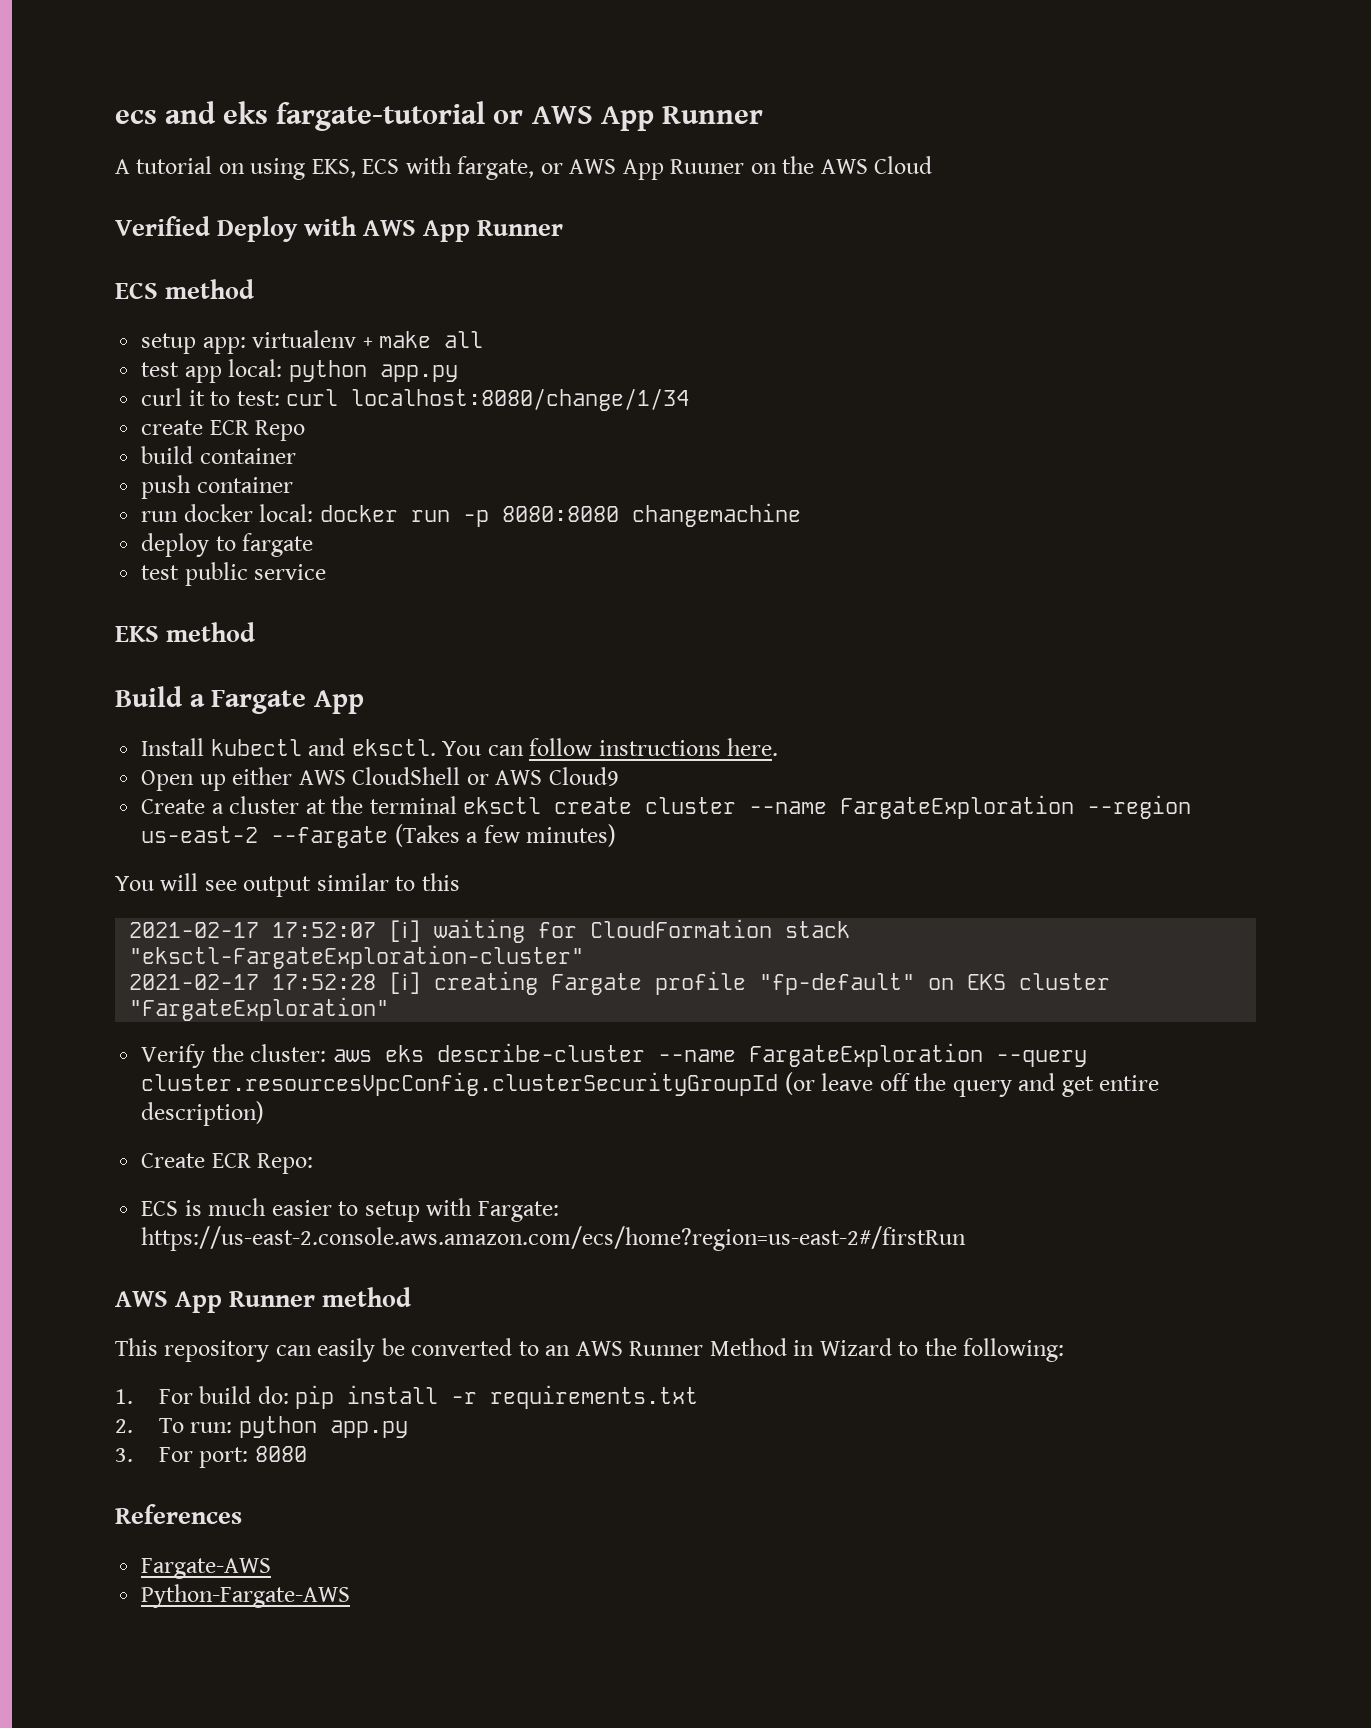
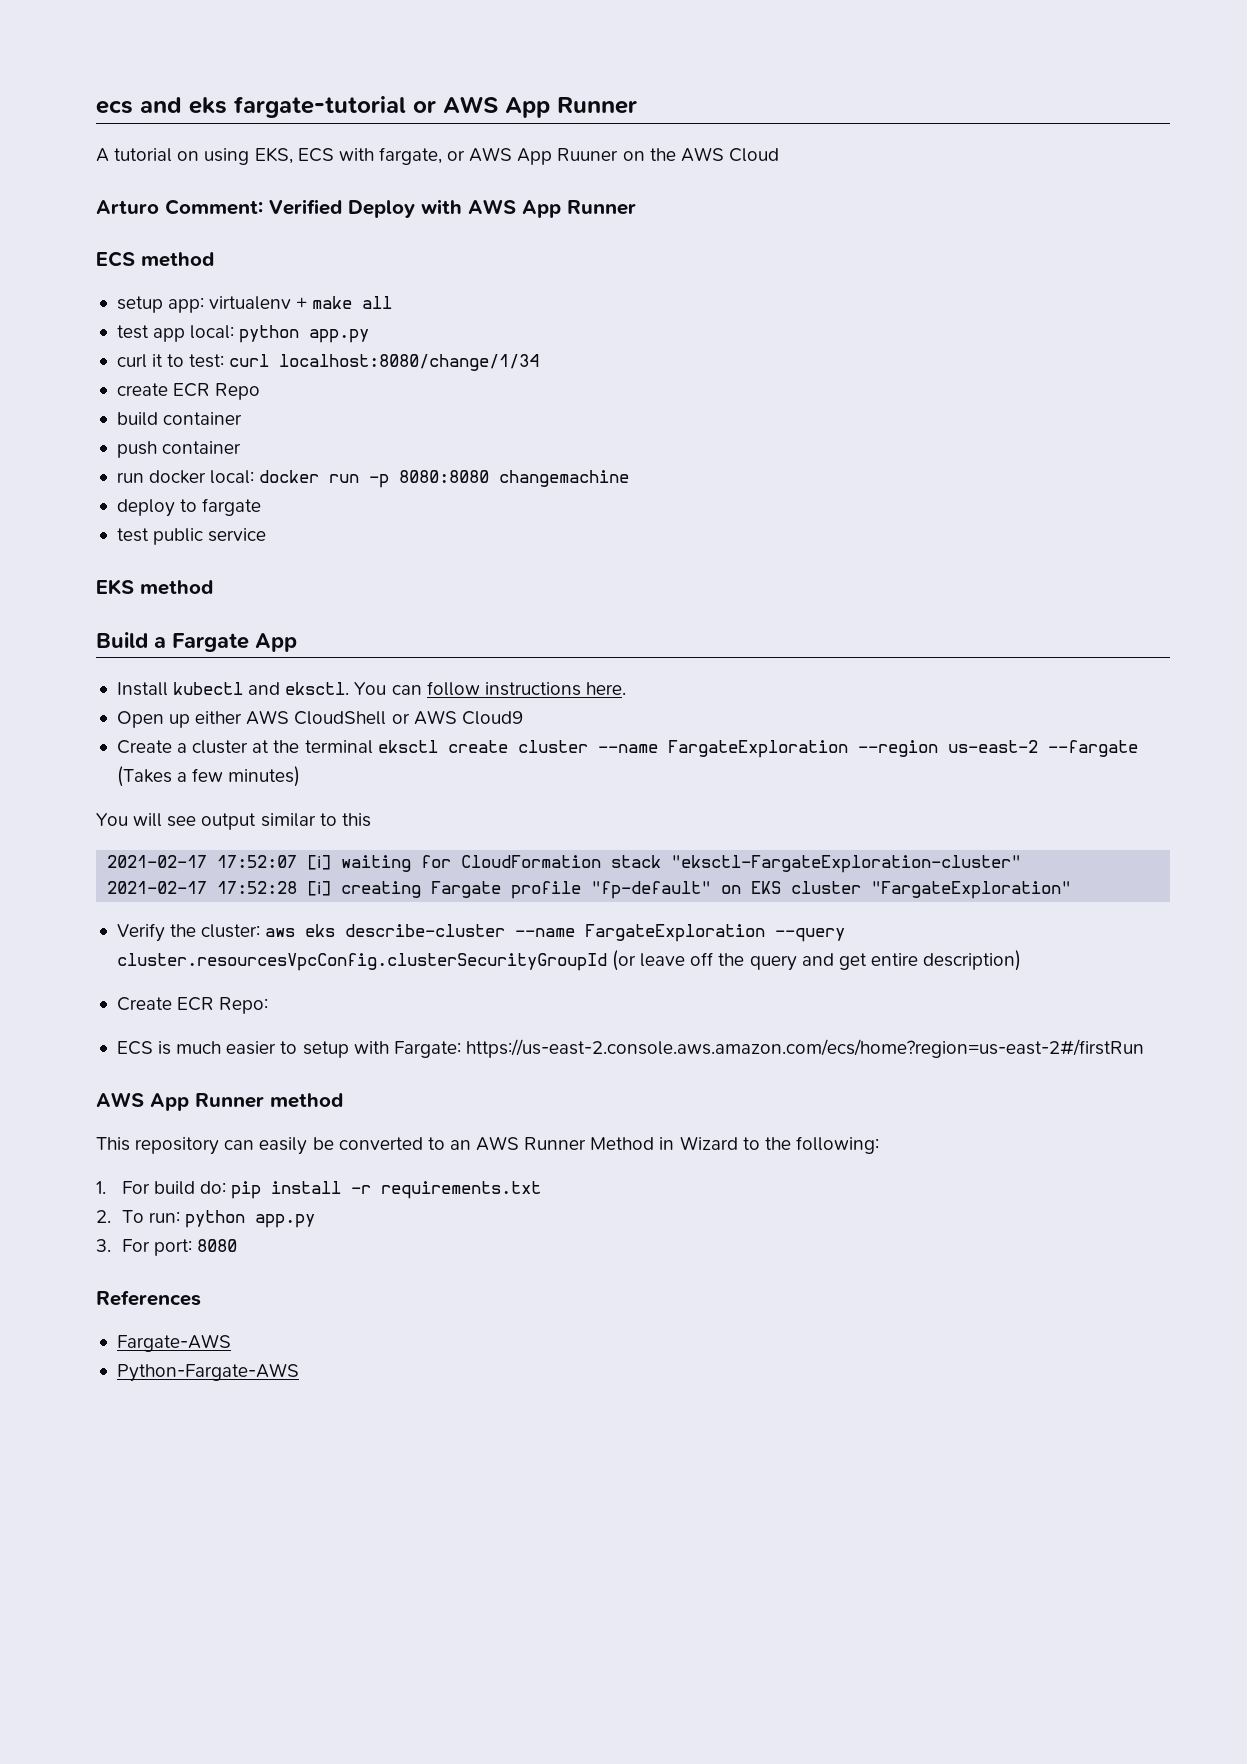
- Verified Deploy with AWS App Runner
+ Arturo Comment: Verified Deploy with AWS App Runner

